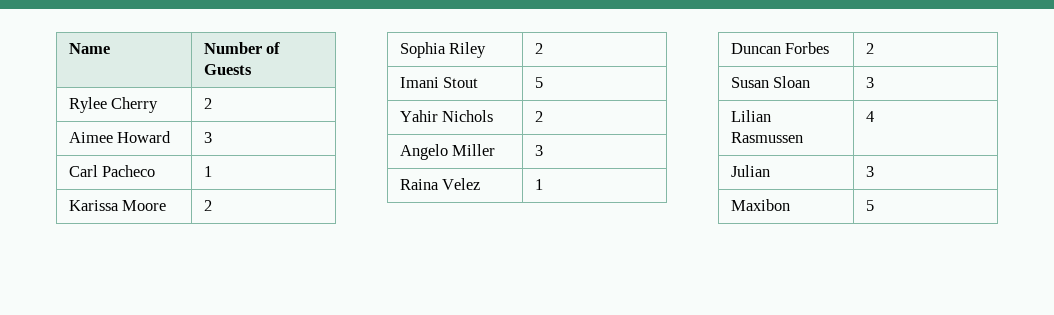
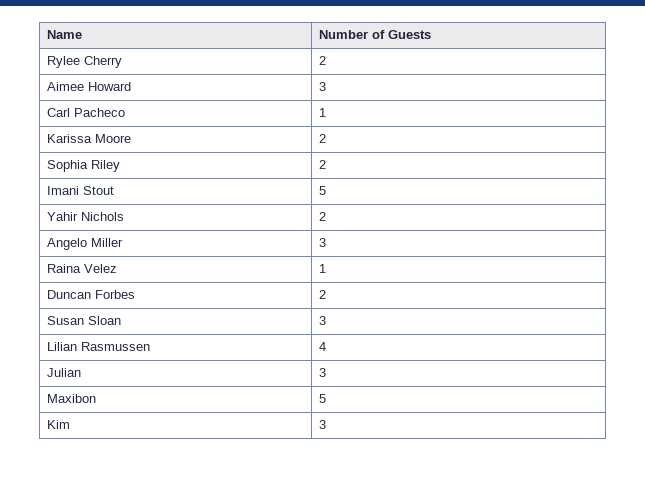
+ Kim | 3

